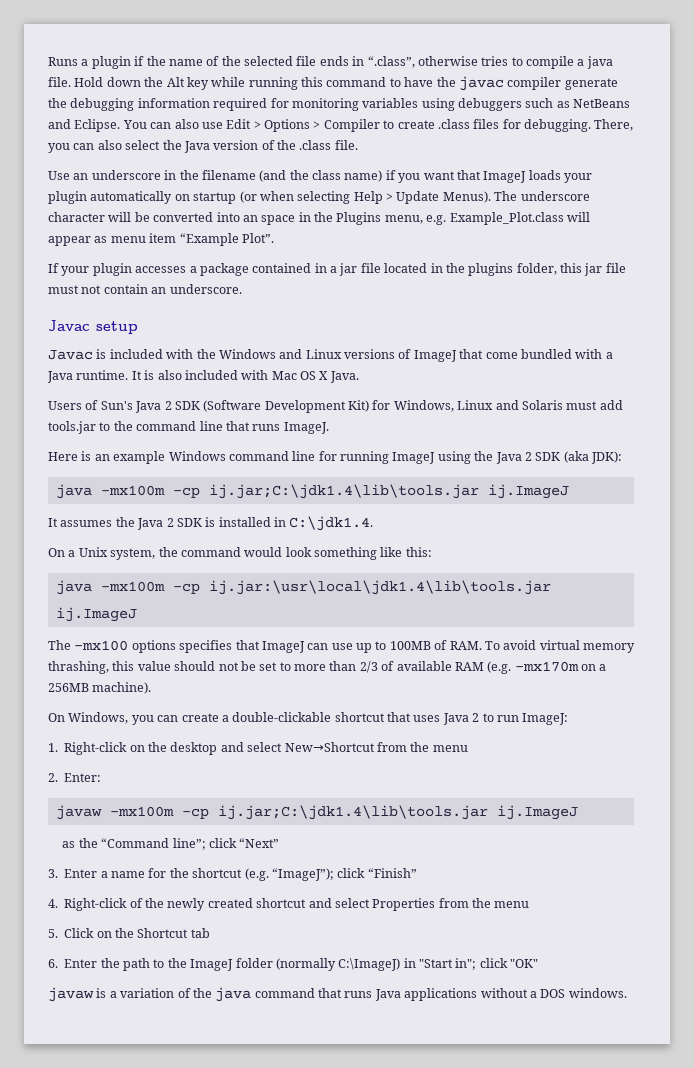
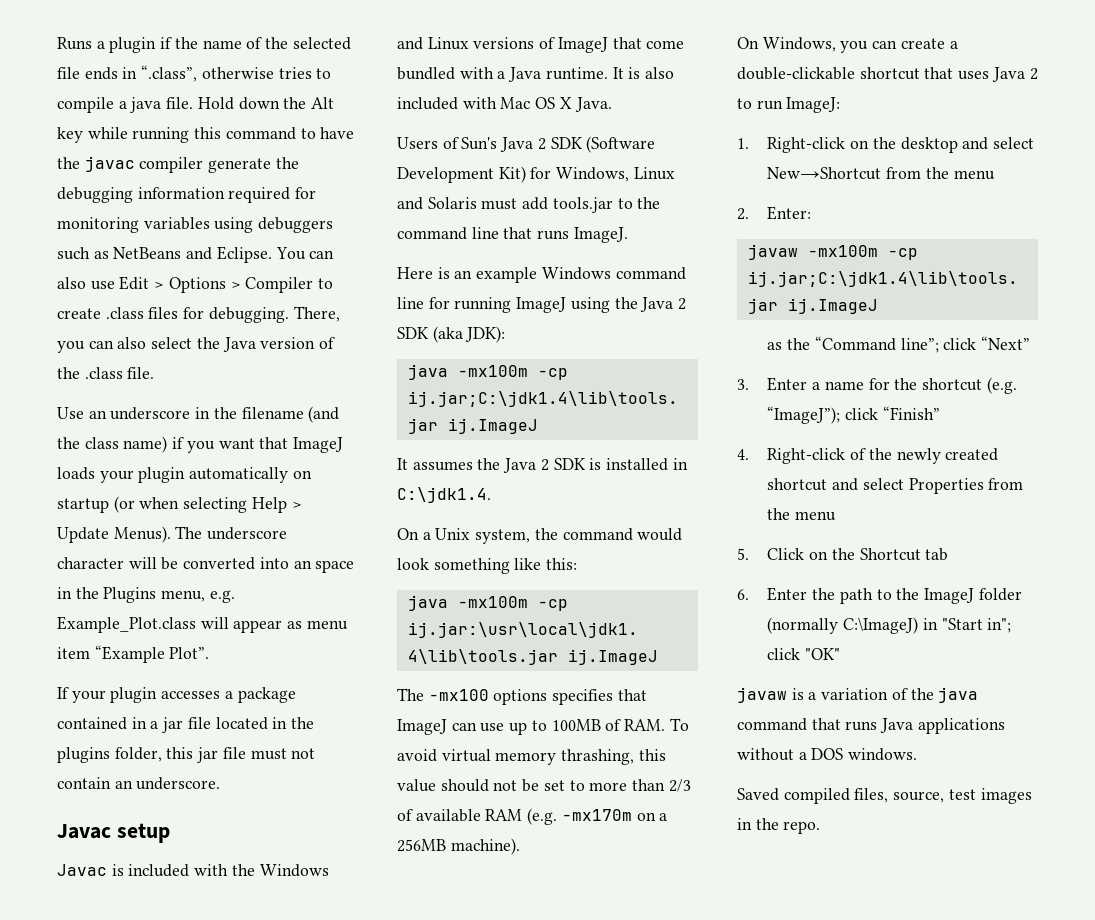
+ Saved compiled files, source, test images in the repo.

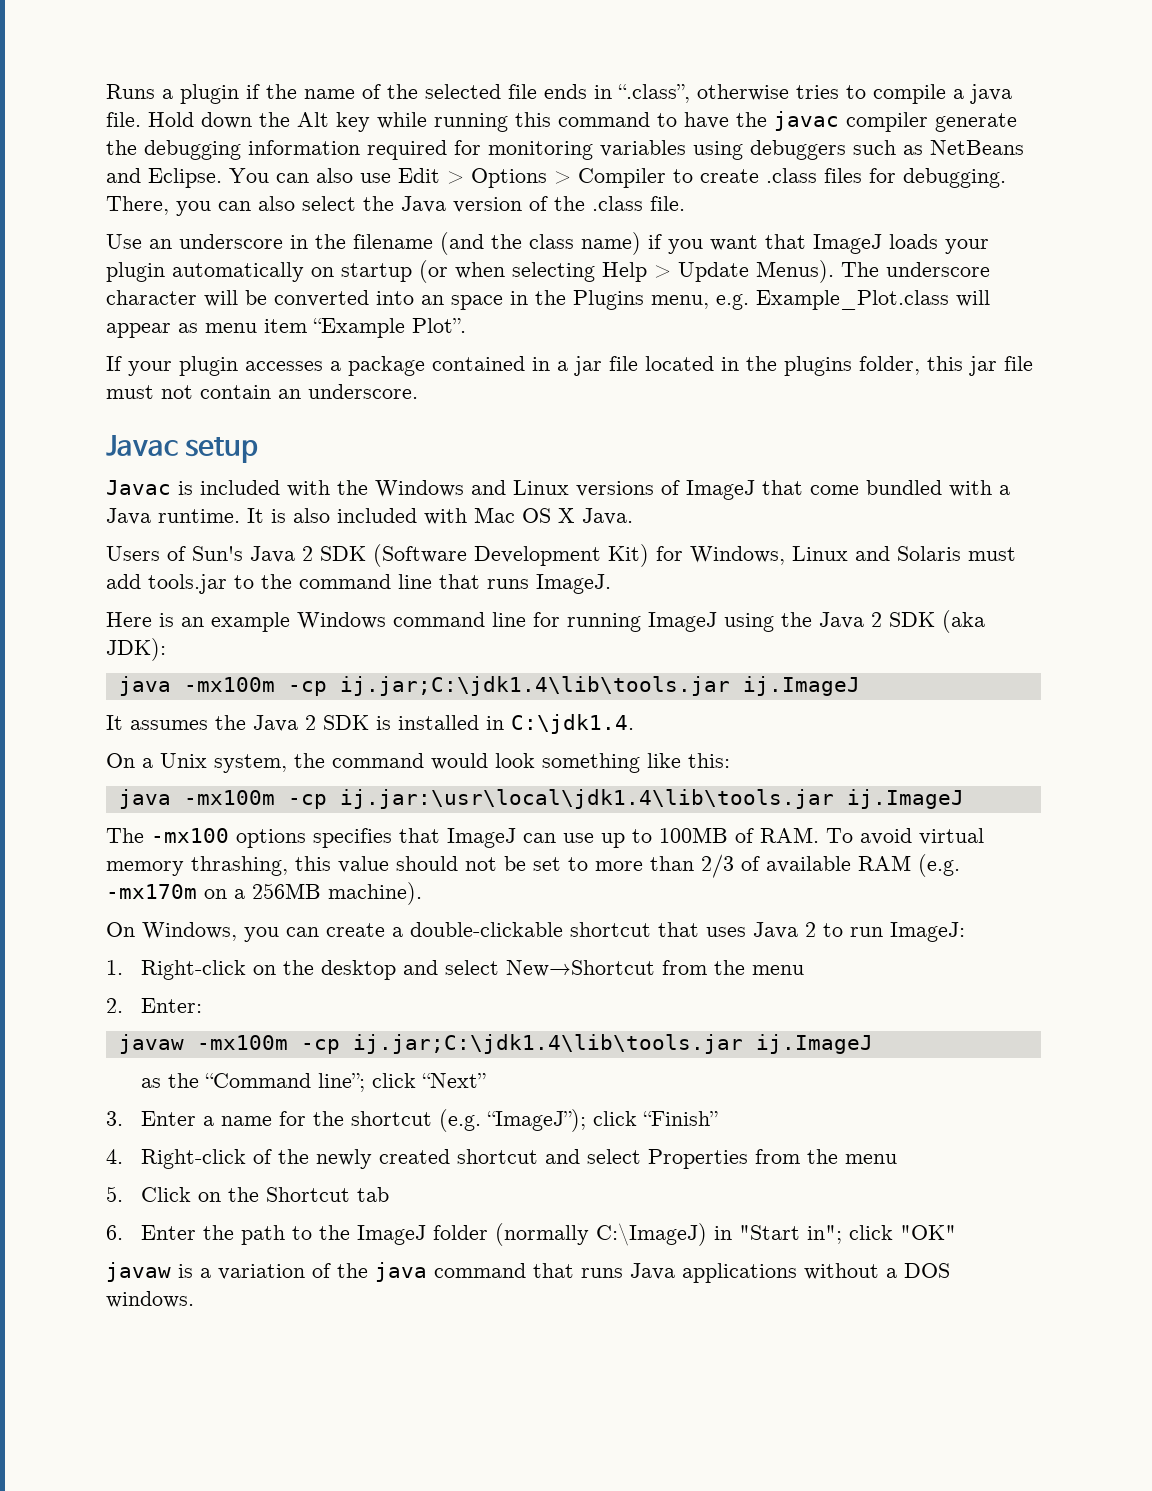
- Saved compiled files, source, test images in the repo.

